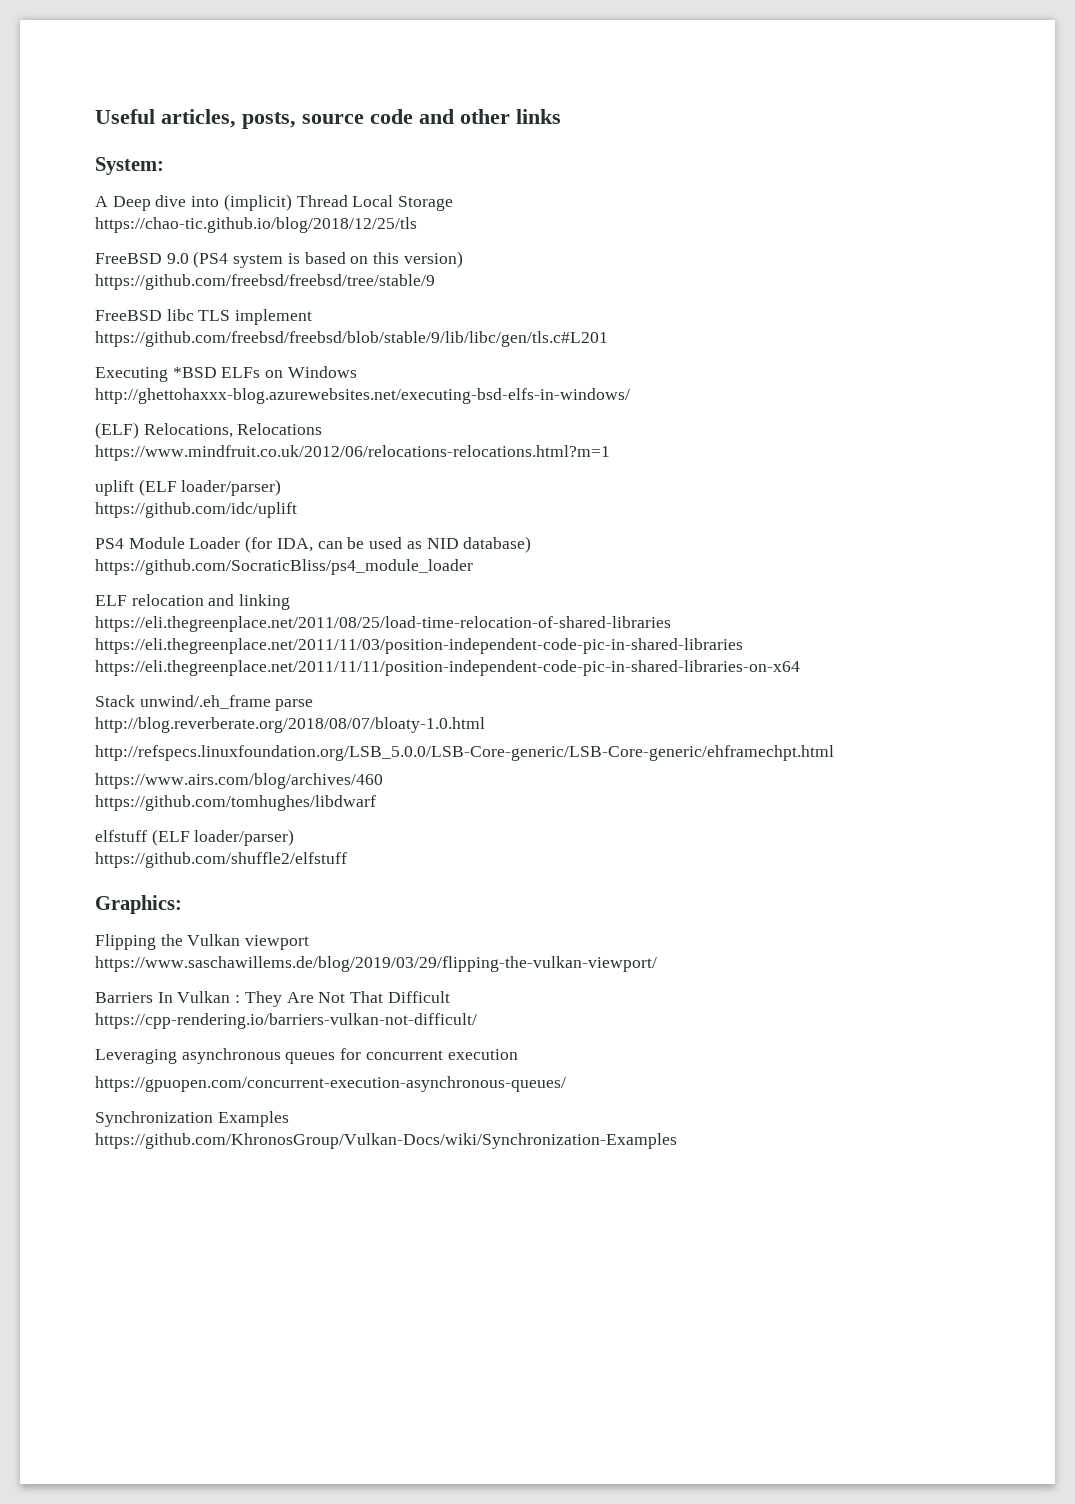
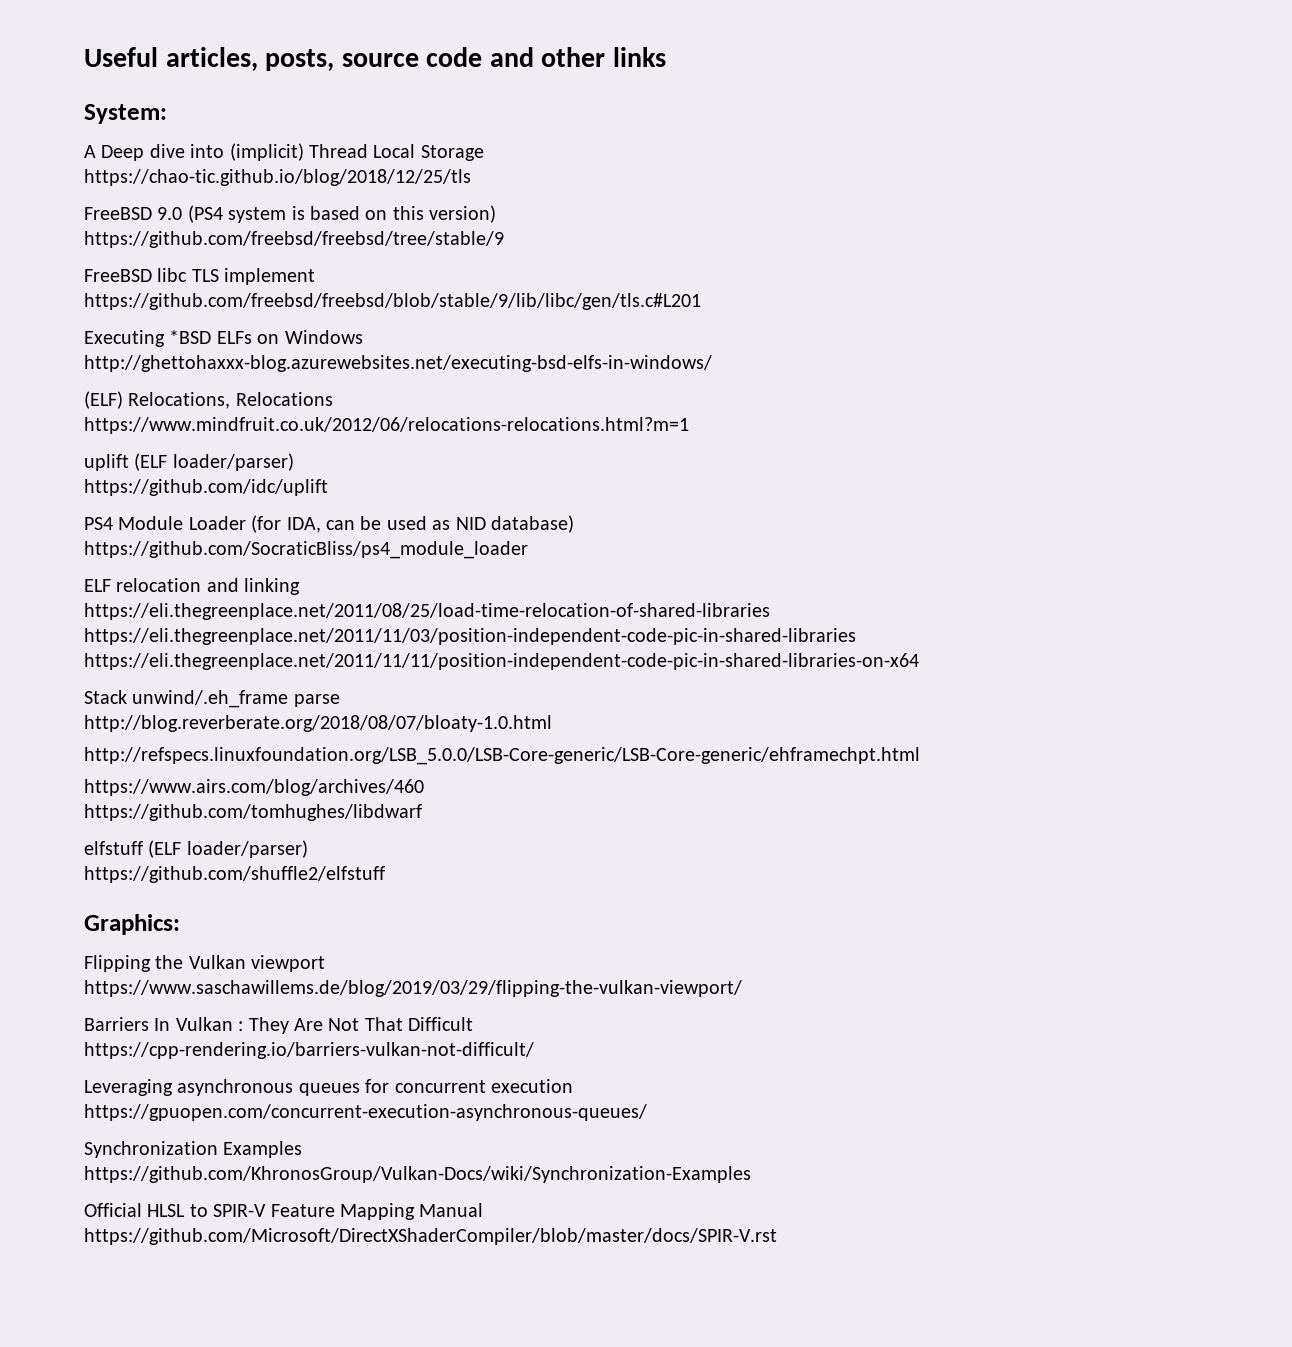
+ Official HLSL to SPIR-V Feature Mapping Manual
+ https://github.com/Microsoft/DirectXShaderCompiler/blob/master/docs/SPIR-V.rst

